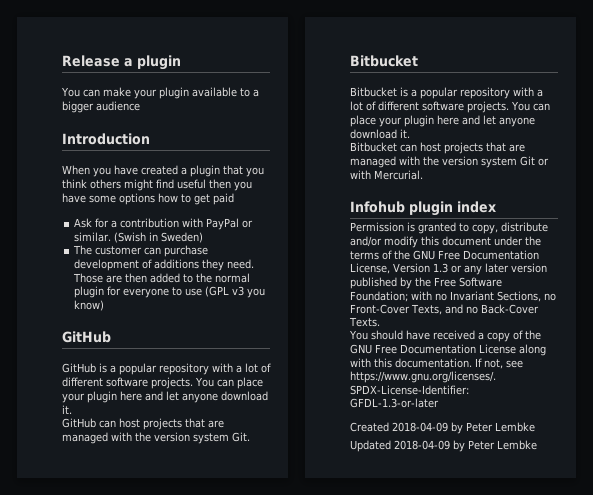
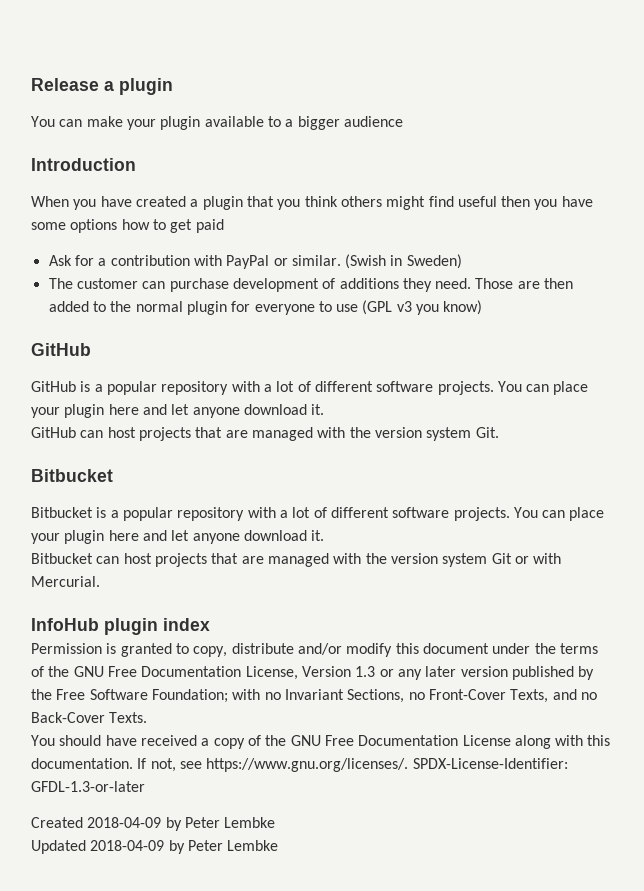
- Infohub plugin index
+ InfoHub plugin index

